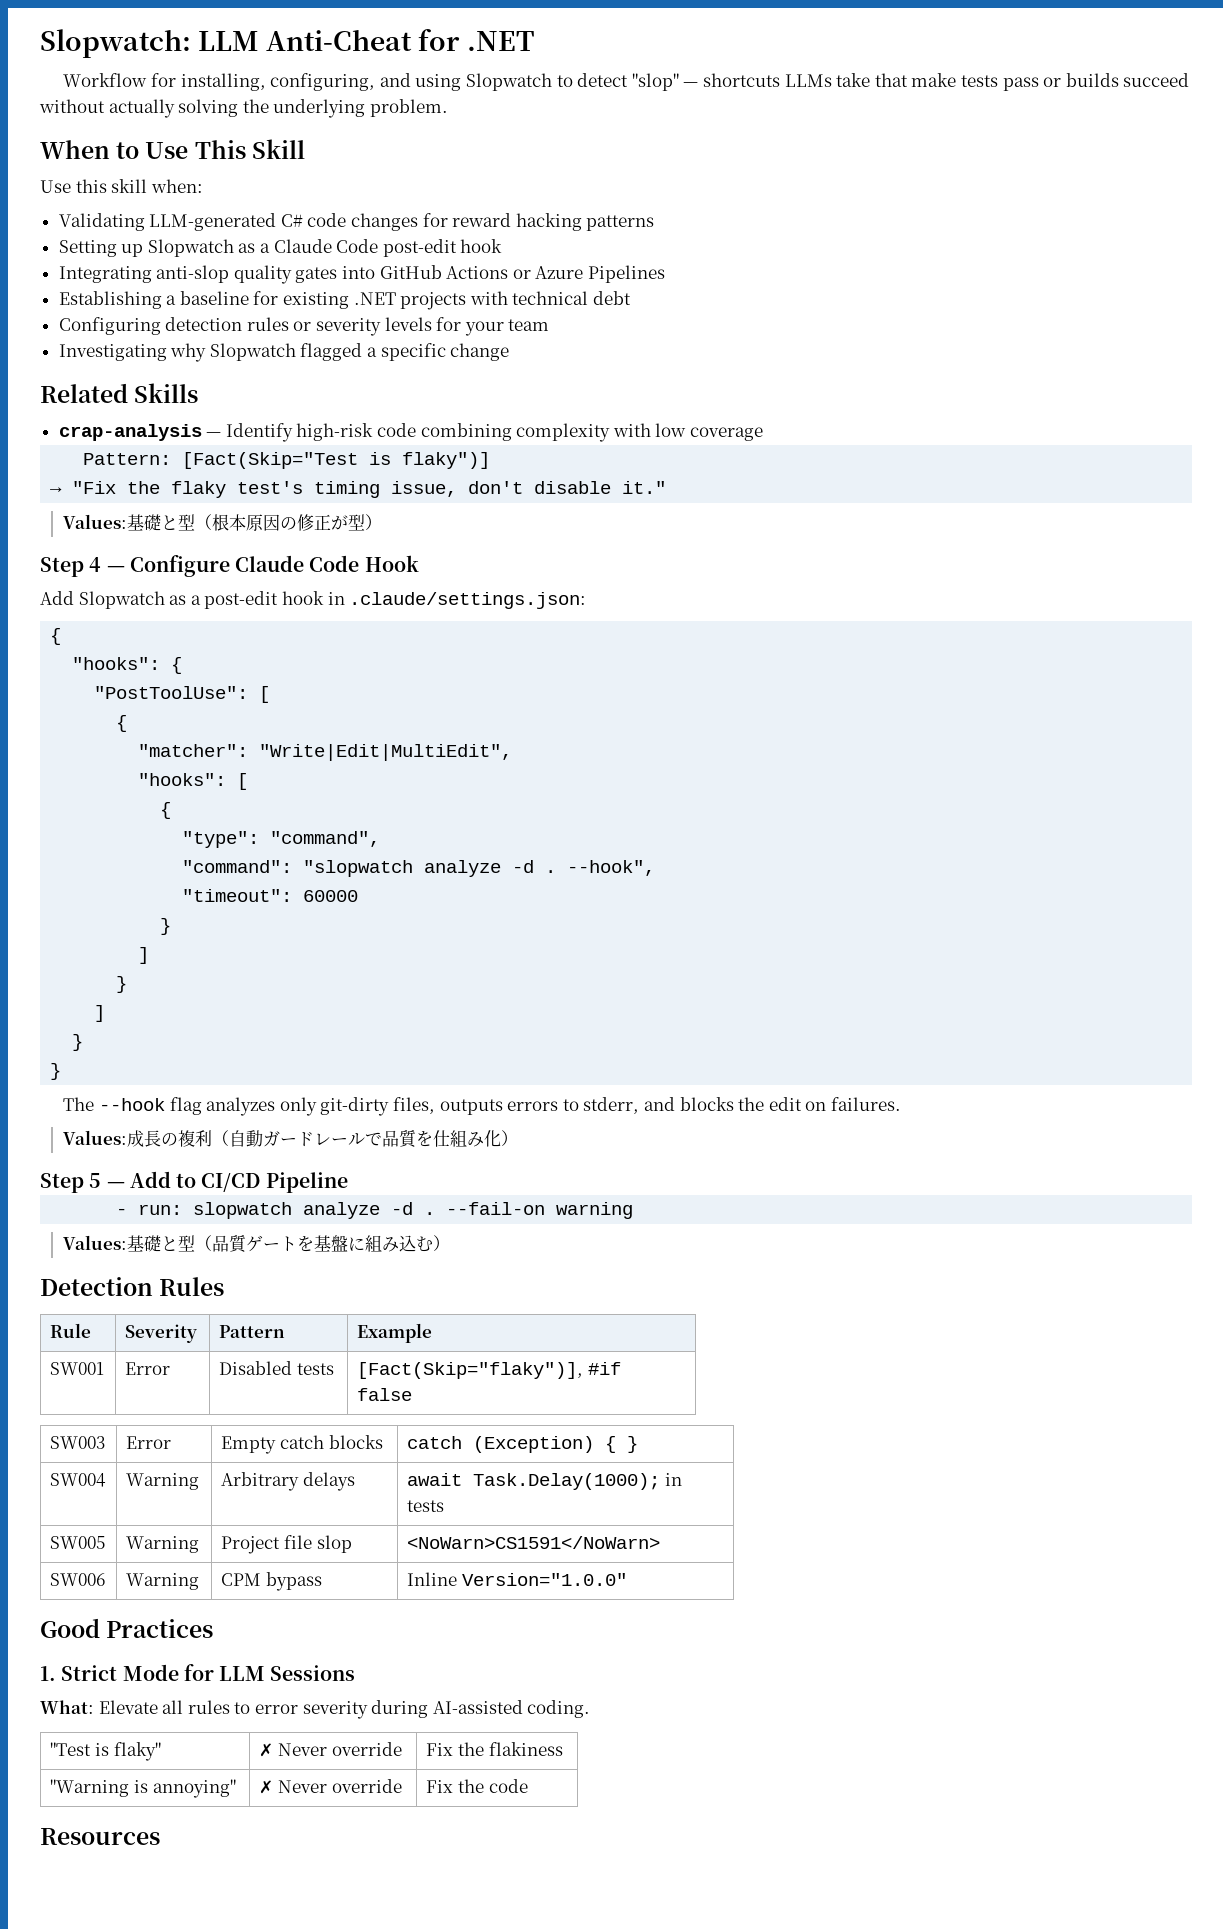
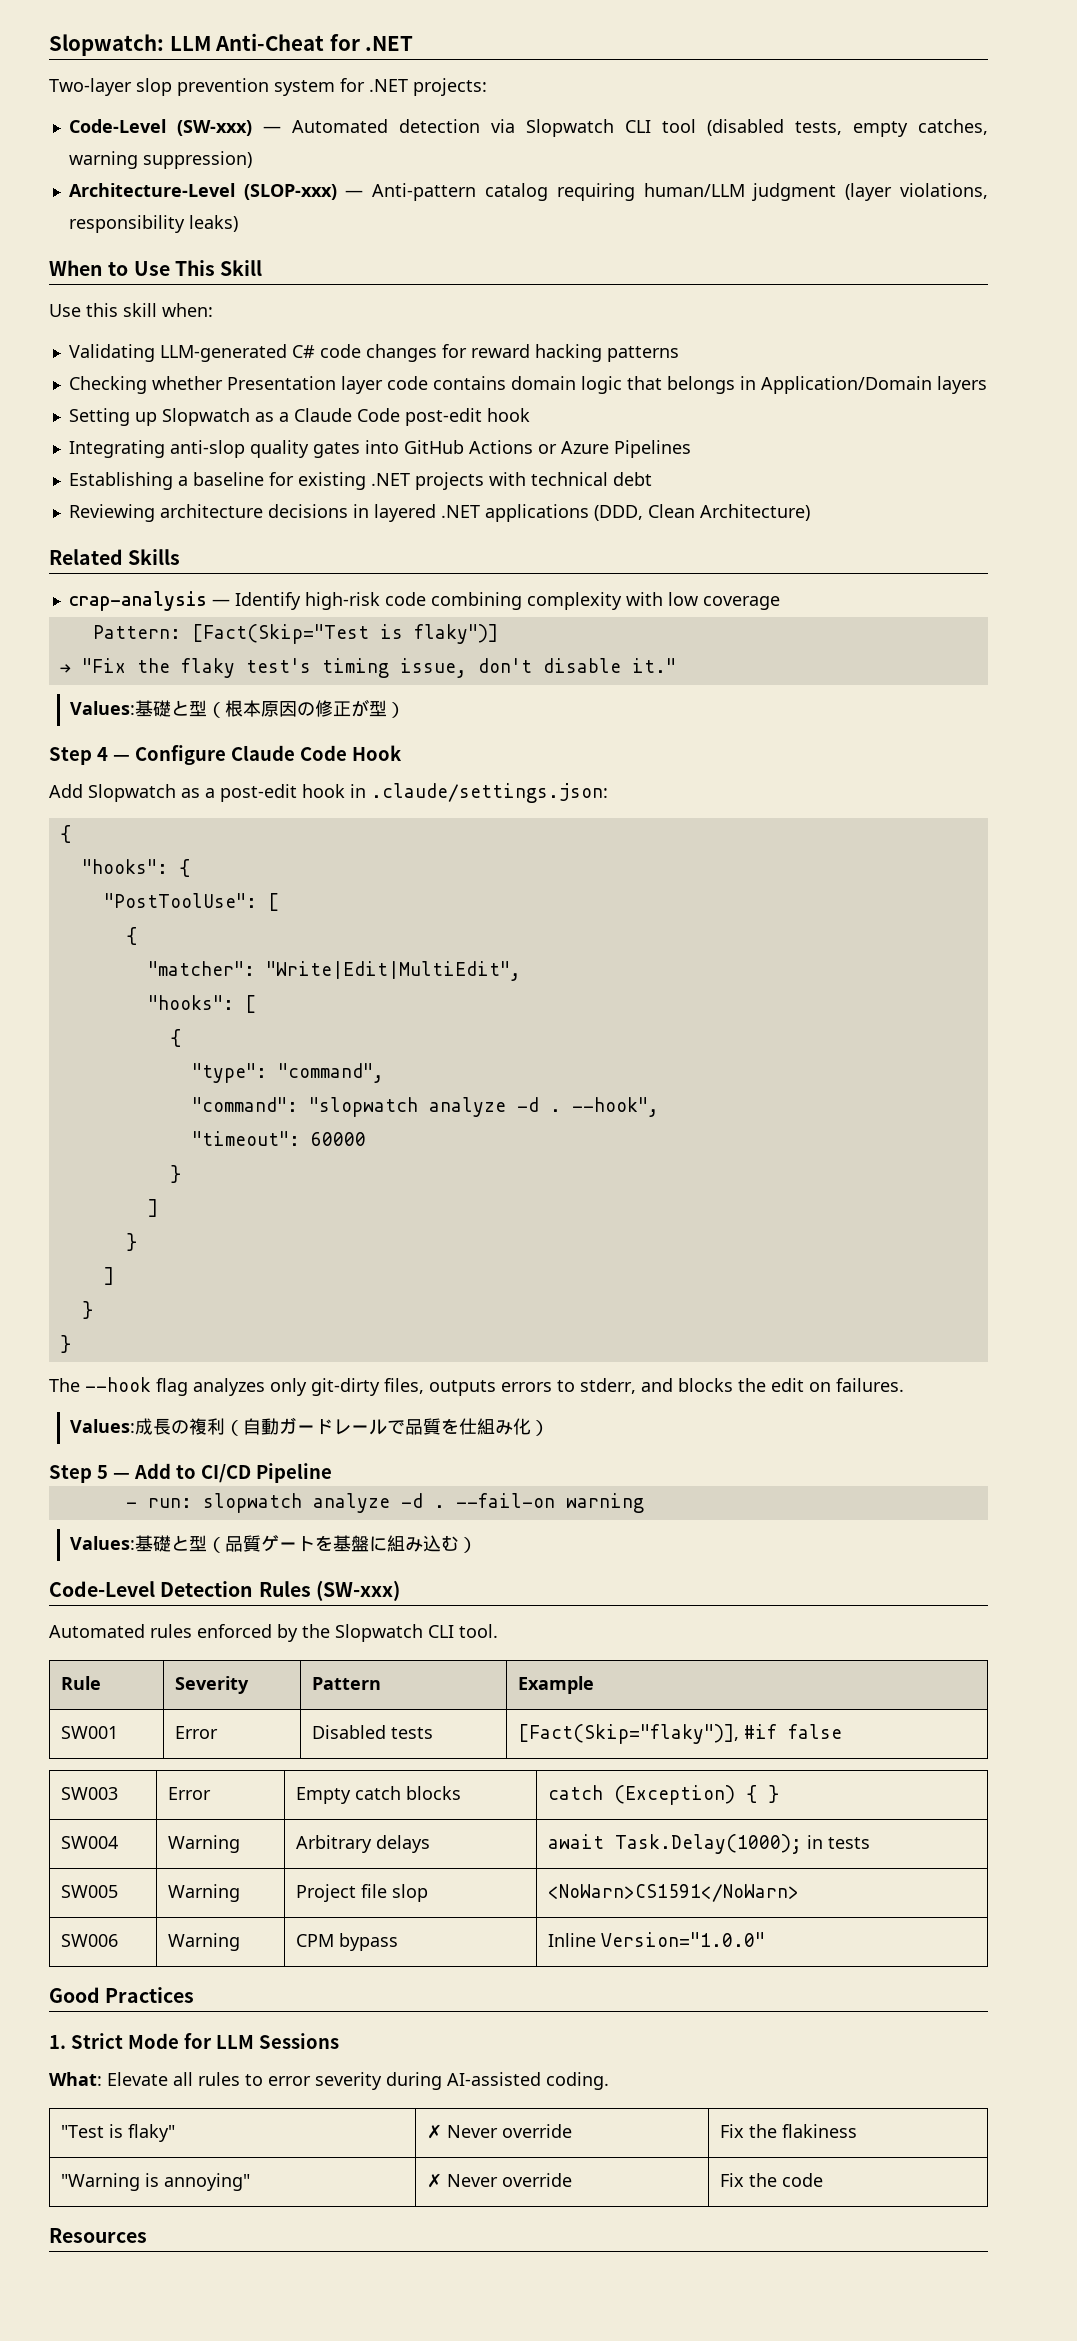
- Workflow for installing, configuring, and using Slopwatch to detect "slop" — shortcuts LLMs take that make tests pass or builds succeed without actually solving the underlying problem.
+ Two-layer slop prevention system for .NET projects:
+ Code-Level (SW-xxx) — Automated detection via Slopwatch CLI tool (disabled tests, empty catches, warning suppression)
+ Architecture-Level (SLOP-xxx) — Anti-pattern catalog requiring human/LLM judgment (layer violations, responsibility leaks)
+ Checking whether Presentation layer code contains domain logic that belongs in Application/Domain layers
- Configuring detection rules or severity levels for your team
- Investigating why Slopwatch flagged a specific change
+ Reviewing architecture decisions in layered .NET applications (DDD, Clean Architecture)
- Detection Rules
+ Code-Level Detection Rules (SW-xxx)
+ Automated rules enforced by the Slopwatch CLI tool.

